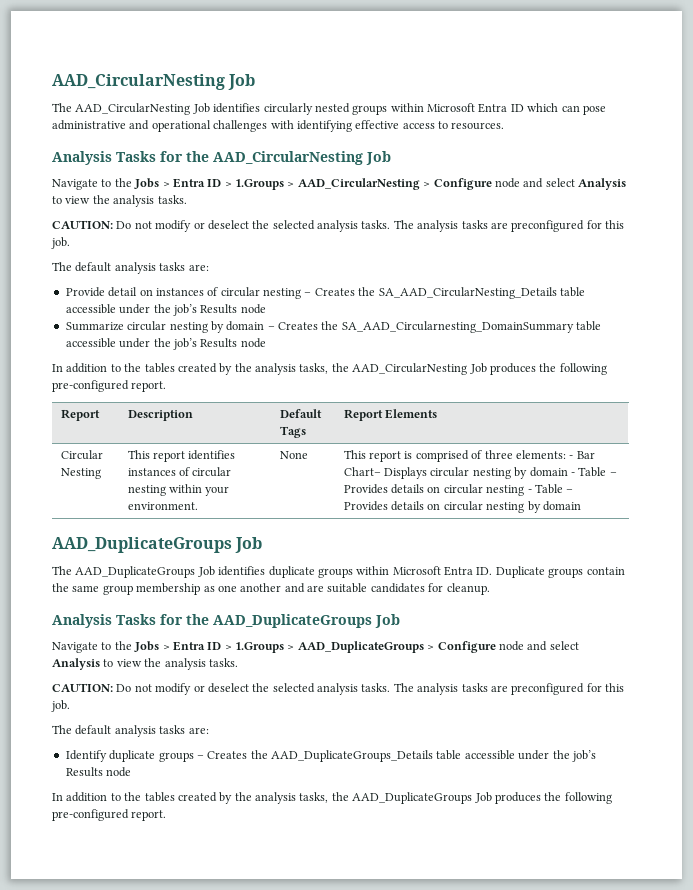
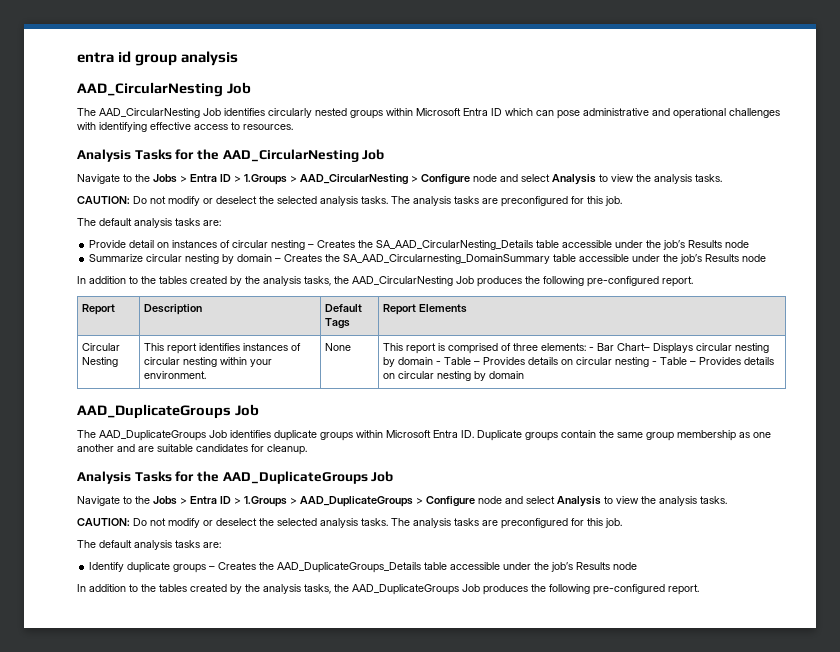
+ entra id group analysis

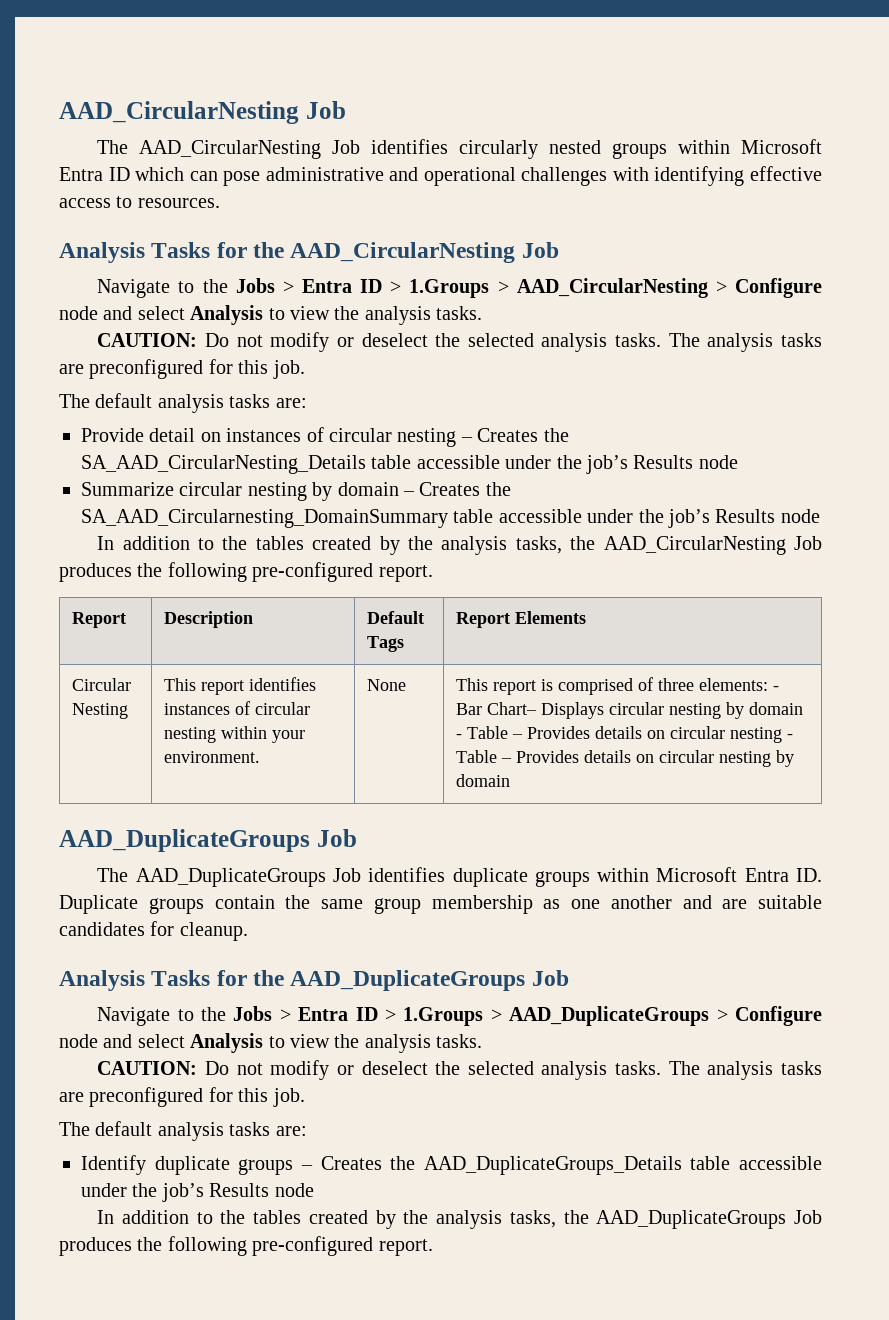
- entra id group analysis

